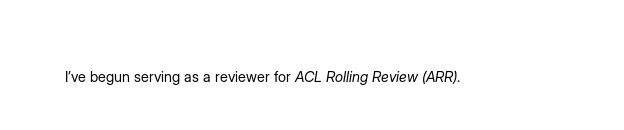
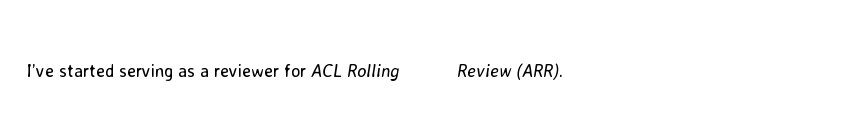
- I’ve begun serving as a reviewer for ACL Rolling Review (ARR).
+ I’ve started serving as a reviewer for ACL Rolling Review (ARR).

